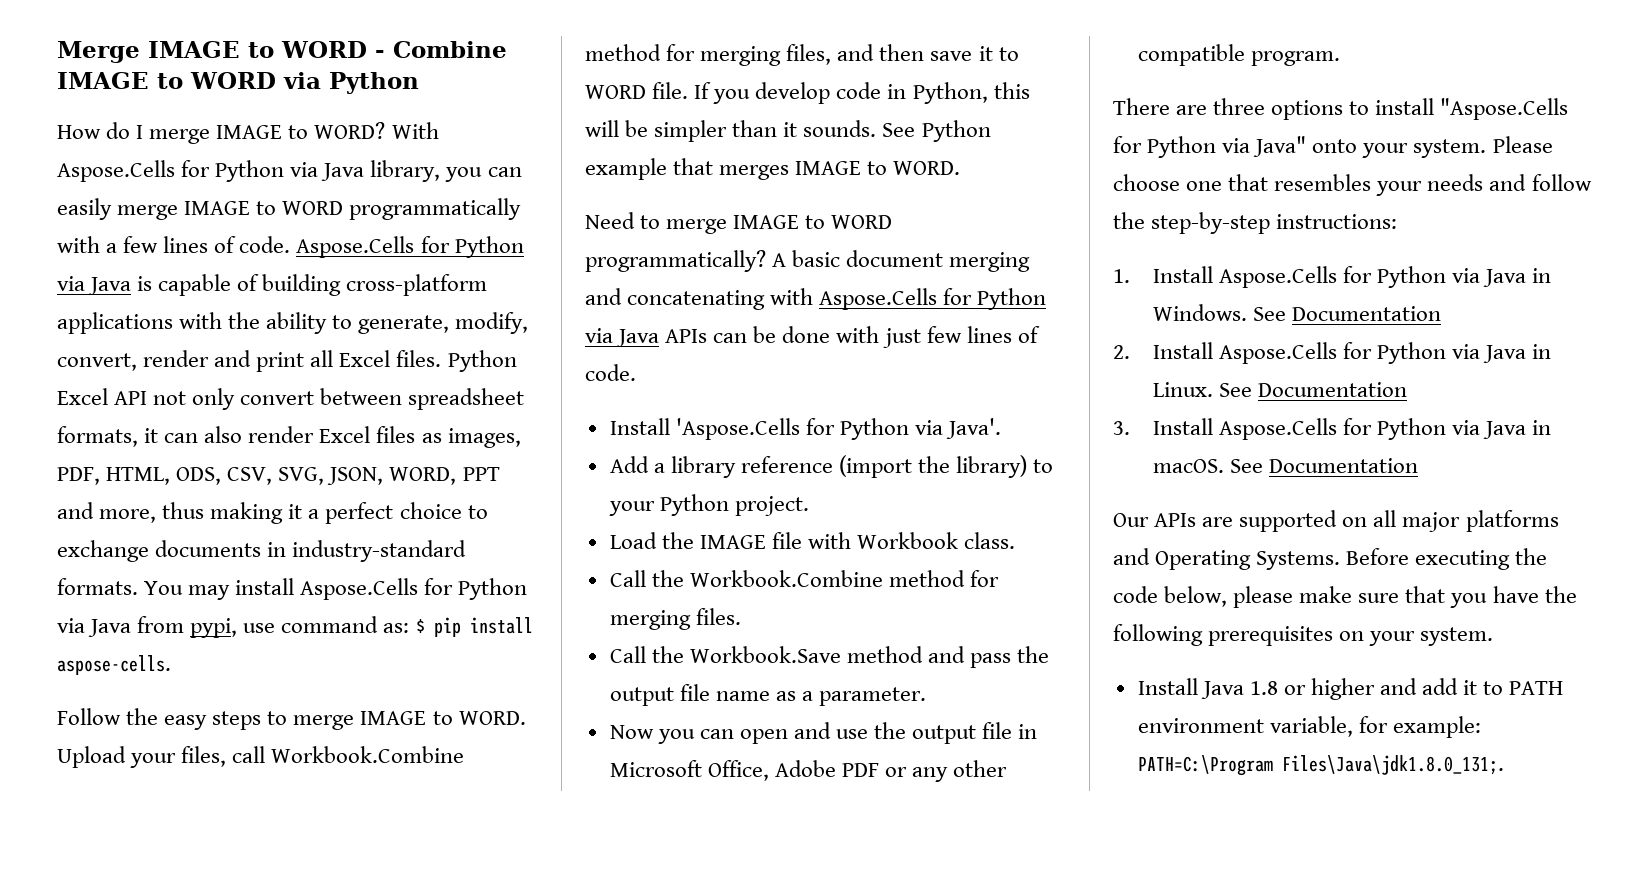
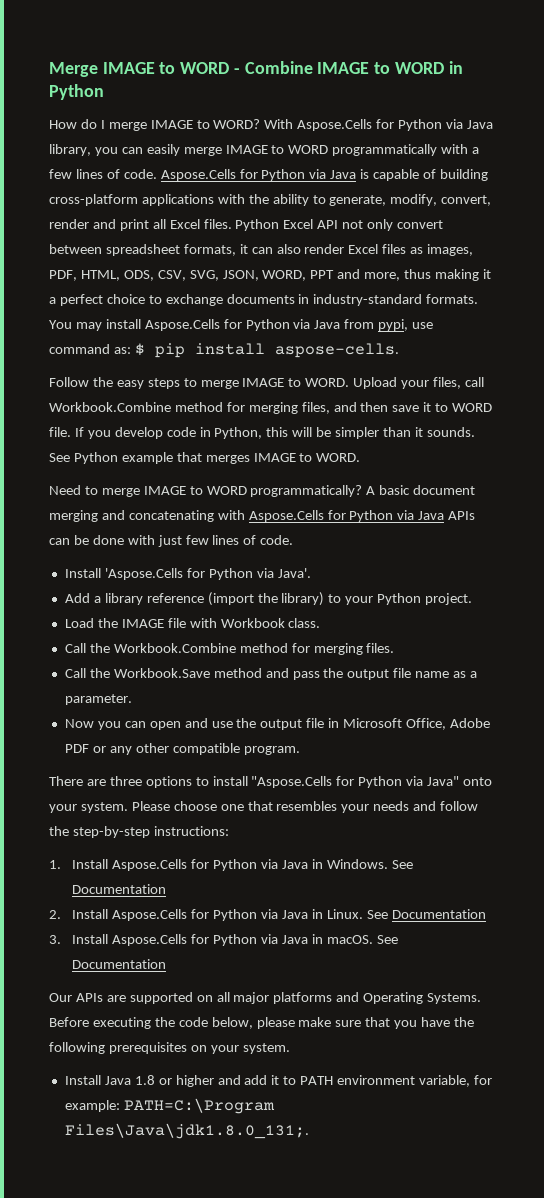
- Merge IMAGE to WORD - Combine IMAGE to WORD via Python
+ Merge IMAGE to WORD - Combine IMAGE to WORD in Python

